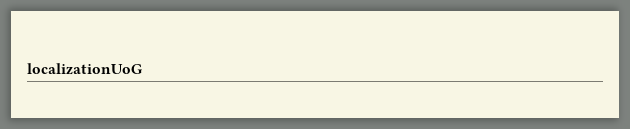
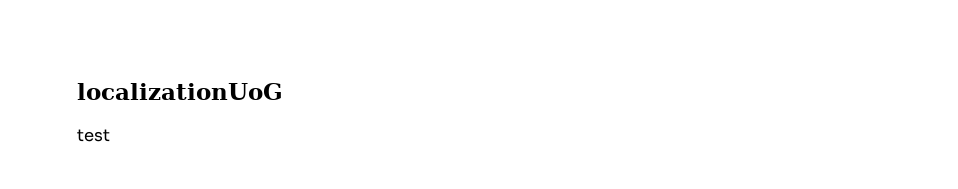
+ test

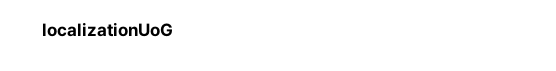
- test

